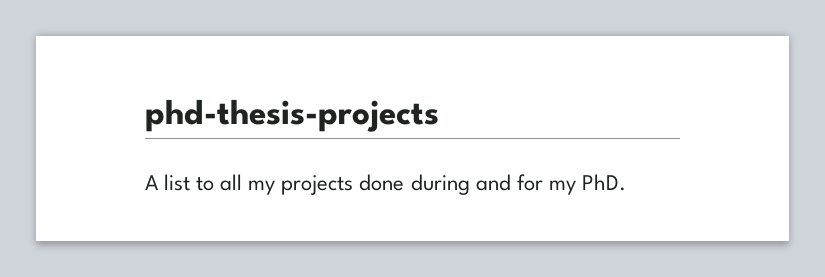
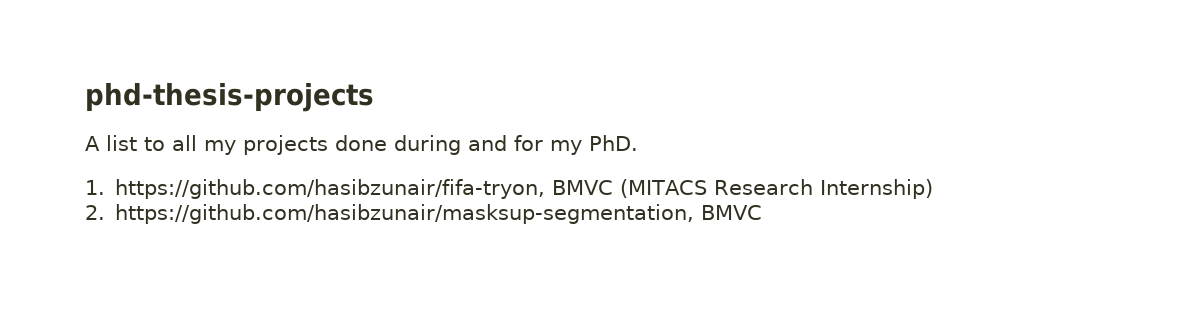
+ 1. https://github.com/hasibzunair/fifa-tryon, BMVC (MITACS Research Internship)
+ 2. https://github.com/hasibzunair/masksup-segmentation, BMVC

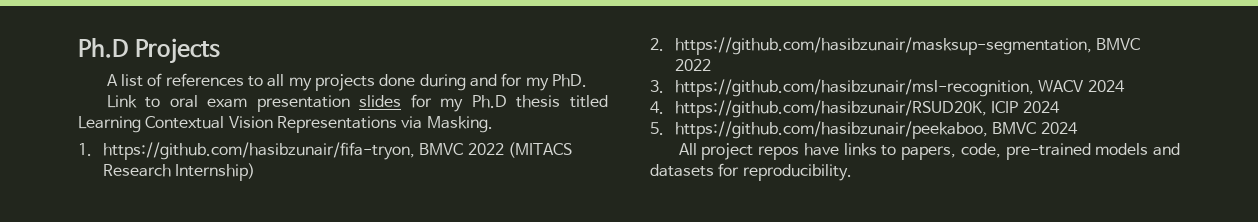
- phd-thesis-projects
+ Ph.D Projects
- A list to all my projects done during and for my PhD.
+ A list of references to all my projects done during and for my PhD.
+ Link to oral exam presentation slides for my Ph.D thesis titled Learning Contextual Vision Representations via Masking.
- 1. https://github.com/hasibzunair/fifa-tryon, BMVC (MITACS Research Internship)
+ 1. https://github.com/hasibzunair/fifa-tryon, BMVC 2022 (MITACS Research Internship)
- 2. https://github.com/hasibzunair/masksup-segmentation, BMVC
+ 2. https://github.com/hasibzunair/masksup-segmentation, BMVC 2022
+ 3. https://github.com/hasibzunair/msl-recognition, WACV 2024
+ 4. https://github.com/hasibzunair/RSUD20K, ICIP 2024
+ 5. https://github.com/hasibzunair/peekaboo, BMVC 2024
+ All project repos have links to papers, code, pre-trained models and datasets for reproducibility.

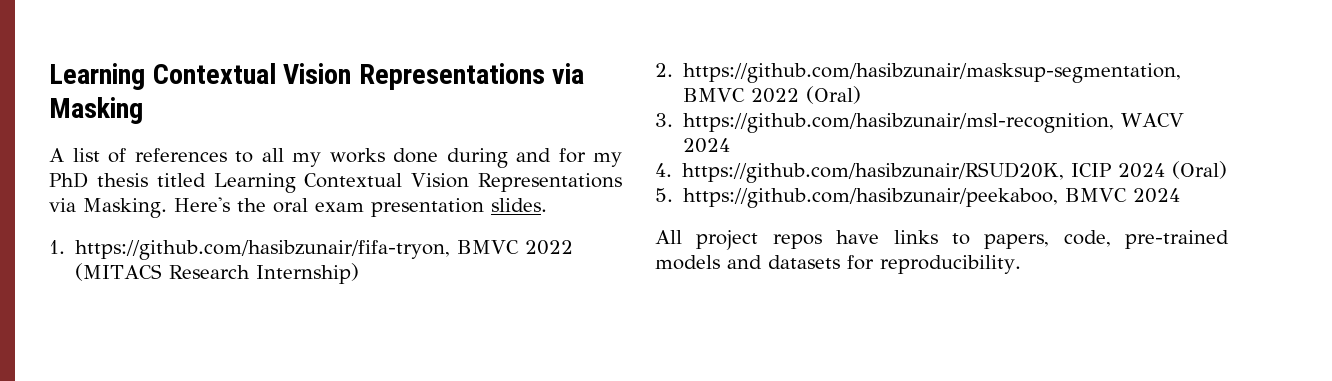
- Ph.D Projects
+ Learning Contextual Vision Representations via Masking
- A list of references to all my projects done during and for my PhD.
- Link to oral exam presentation slides for my Ph.D thesis titled Learning Contextual Vision Representations via Masking.
+ A list of references to all my works done during and for my PhD thesis titled Learning Contextual Vision Representations via Masking. Here's the oral exam presentation slides.
- 2. https://github.com/hasibzunair/masksup-segmentation, BMVC 2022
+ 2. https://github.com/hasibzunair/masksup-segmentation, BMVC 2022 (Oral)
- 4. https://github.com/hasibzunair/RSUD20K, ICIP 2024
+ 4. https://github.com/hasibzunair/RSUD20K, ICIP 2024 (Oral)

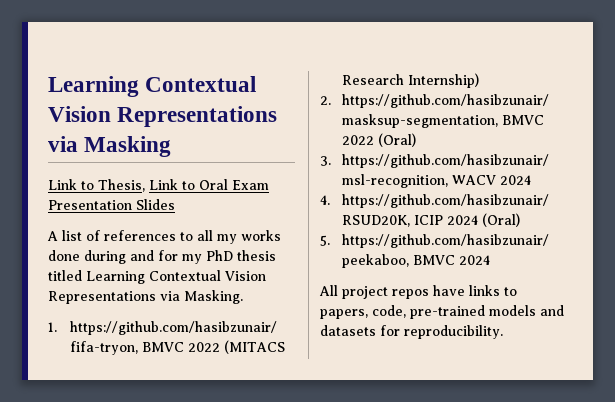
+ Link to Thesis, Link to Oral Exam Presentation Slides
- Here's the oral exam presentation slides.

